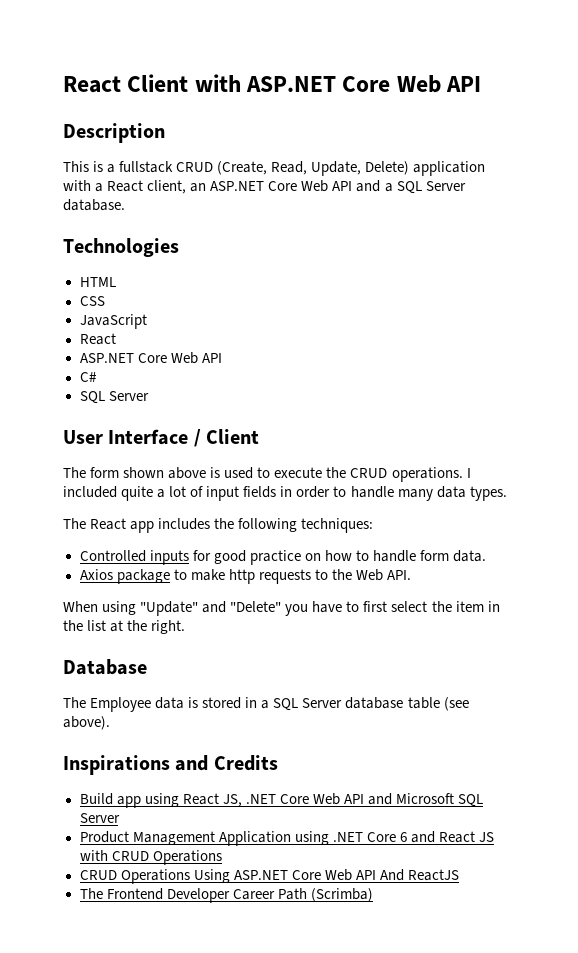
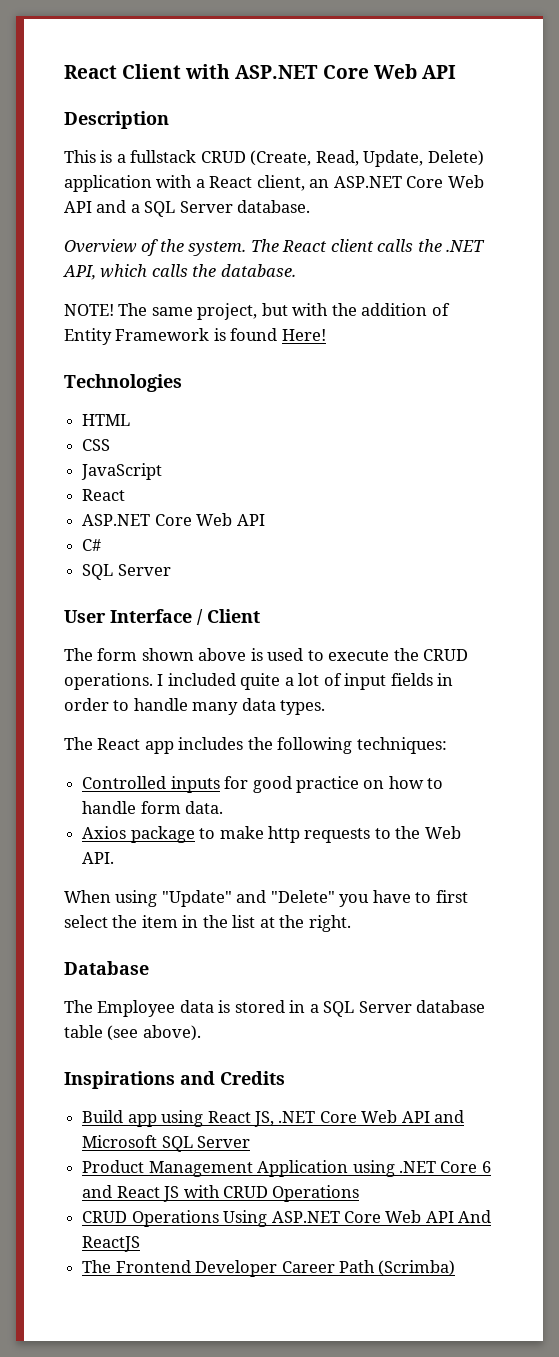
+ Overview of the system. The React client calls the .NET API, which calls the database.
+ NOTE! The same project, but with the addition of Entity Framework is found Here!

